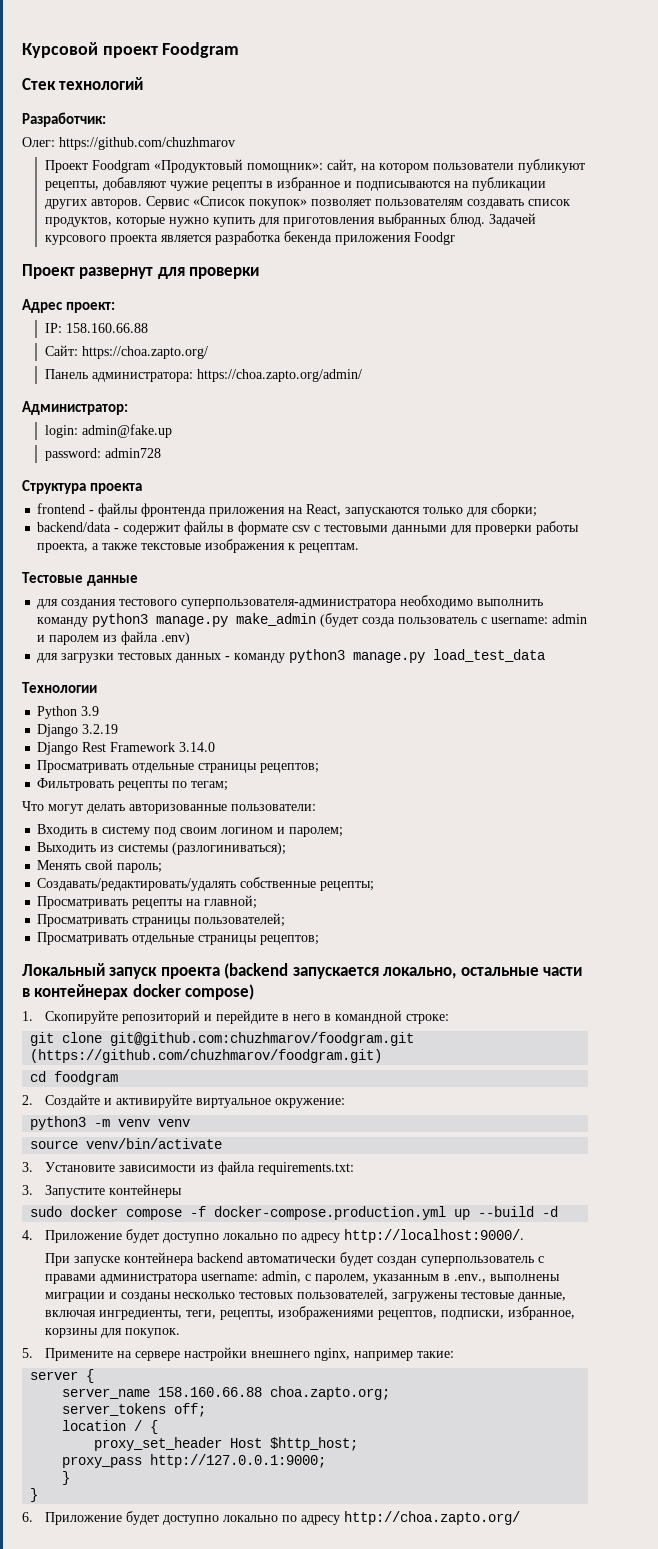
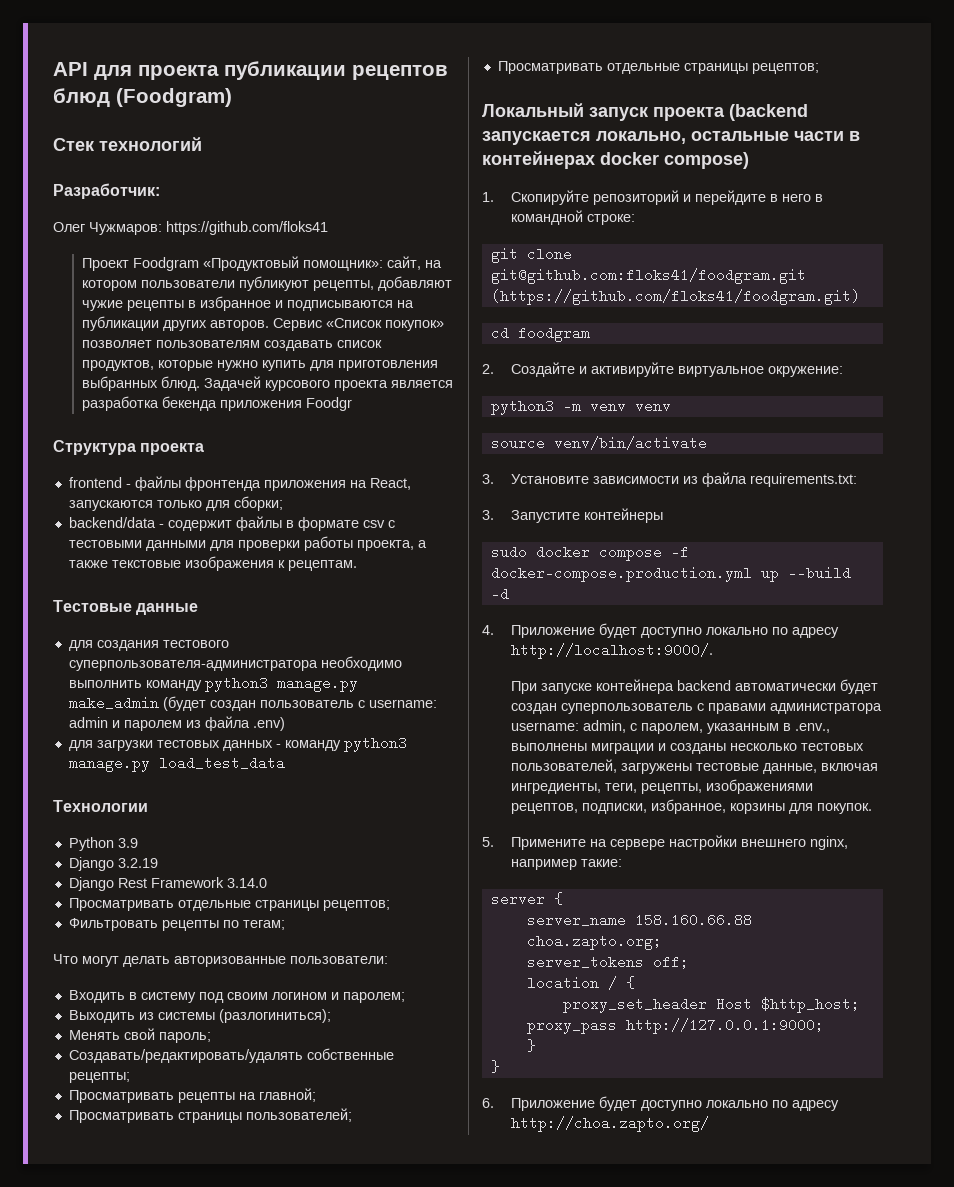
- Курсовой проект Foodgram
+ API для проекта публикации рецептов блюд (Foodgram)
- Олег: https://github.com/chuzhmarov
+ Олег Чужмаров: https://github.com/floks41
- Проект развернут для проверки
- Адрес проект:
- IP: 158.160.66.88
- Сайт: https://choa.zapto.org/
- Панель администратора: https://choa.zapto.org/admin/
- Администратор:
- login: admin@fake.up
- password: admin728
- для создания тестового суперпользователя-администратора необходимо выполнить команду python3 manage.py make_admin (будет созда пользователь с username: admin и паролем из файла .env)
+ для создания тестового суперпользователя-администратора необходимо выполнить команду python3 manage.py make_admin (будет создан пользователь с username: admin и паролем из файла .env)
- Выходить из системы (разлогиниваться);
+ Выходить из системы (разлогиниться);
- git clone git@github.com:chuzhmarov/foodgram.git (https://github.com/chuzhmarov/foodgram.git)
+ git clone git@github.com:floks41/foodgram.git (https://github.com/floks41/foodgram.git)

